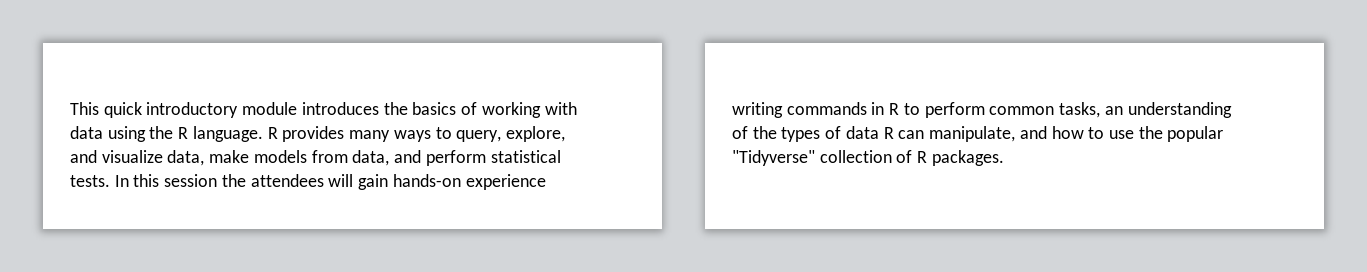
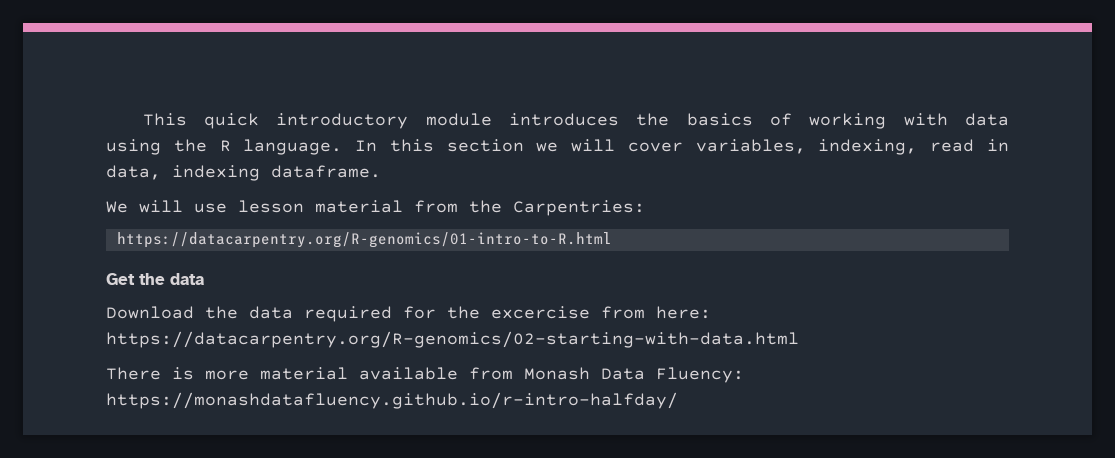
- R provides many ways to query, explore, and visualize data, make models from data, and perform statistical tests. In this session the attendees will gain hands-on experience writing commands in R to perform common tasks, an understanding of the types of data R can manipulate, and how to use the popular "Tidyverse" collection of R packages.
+ In this section we will cover variables, indexing, read in data, indexing dataframe.
+ We will use lesson material from the Carpentries:
+ https://datacarpentry.org/R-genomics/01-intro-to-R.html
+ Get the data
+ Download the data required for the excercise from here: https://datacarpentry.org/R-genomics/02-starting-with-data.html
+ There is more material available from Monash Data Fluency: https://monashdatafluency.github.io/r-intro-halfday/

